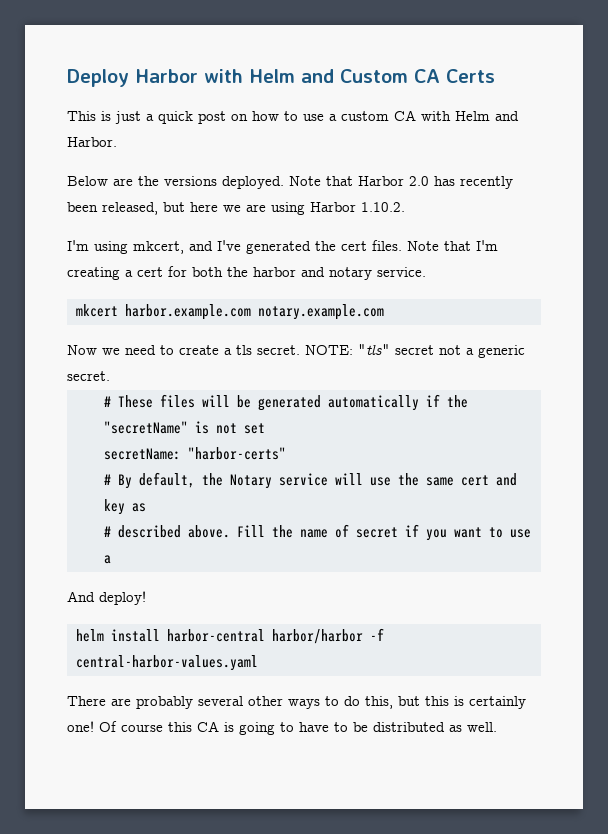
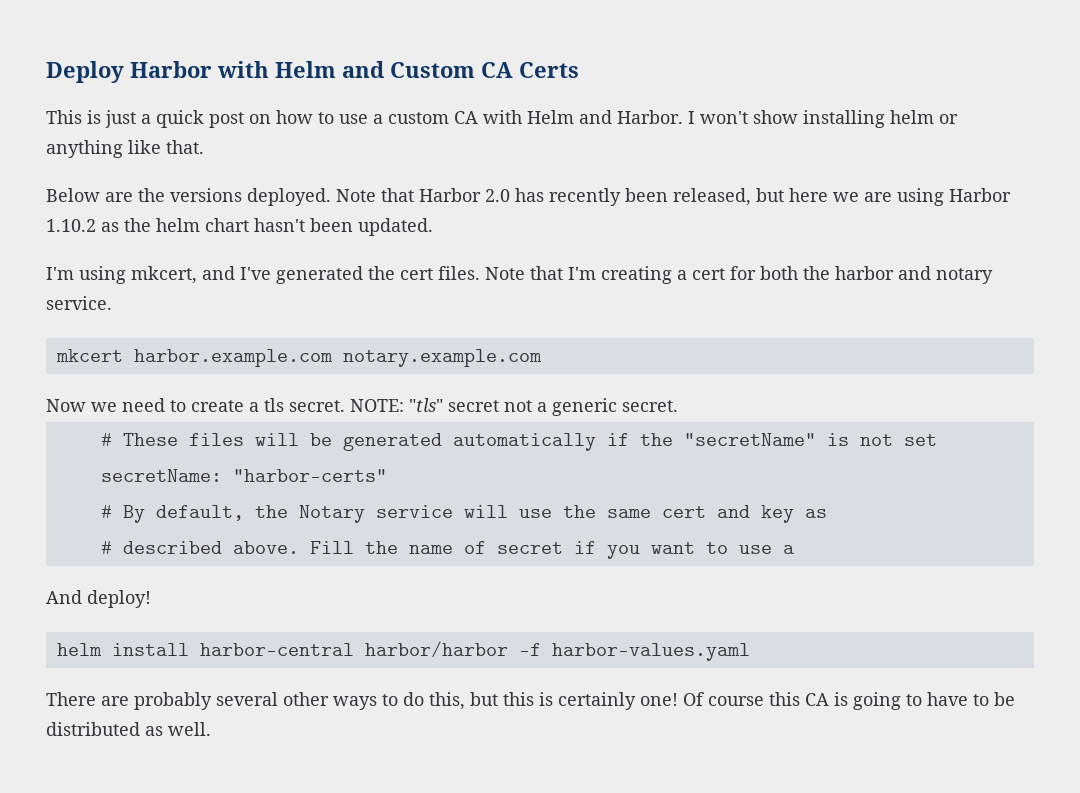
+ I won't show installing helm or anything like that.
- Note that Harbor 2.0 has recently been released, but here we are using Harbor 1.10.2.
+ Note that Harbor 2.0 has recently been released, but here we are using Harbor 1.10.2 as the helm chart hasn't been updated.
- helm install harbor-central harbor/harbor -f central-harbor-values.yaml
+ helm install harbor-central harbor/harbor -f harbor-values.yaml

